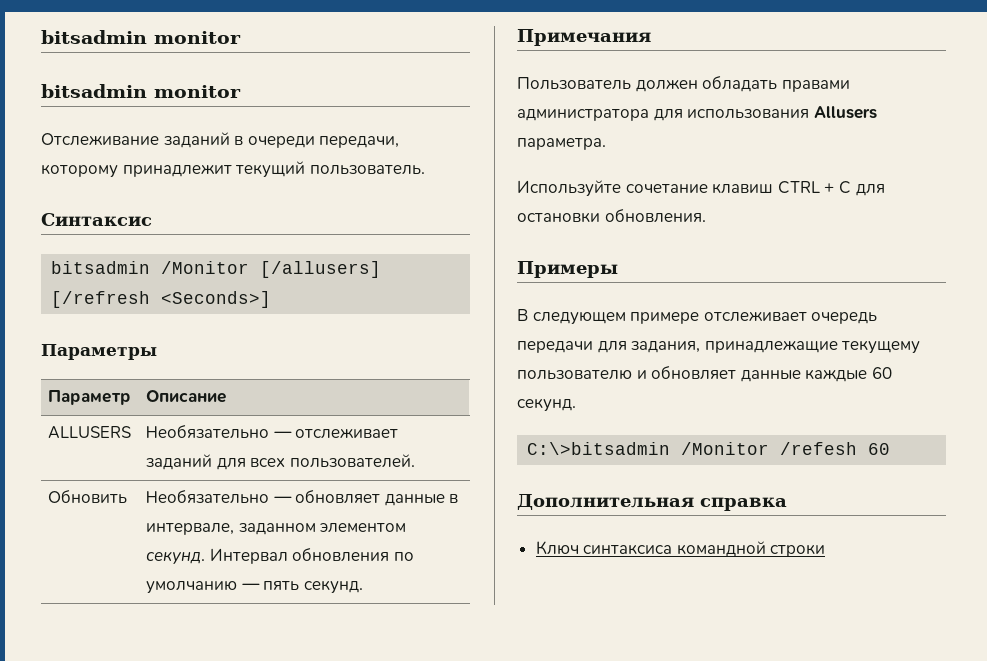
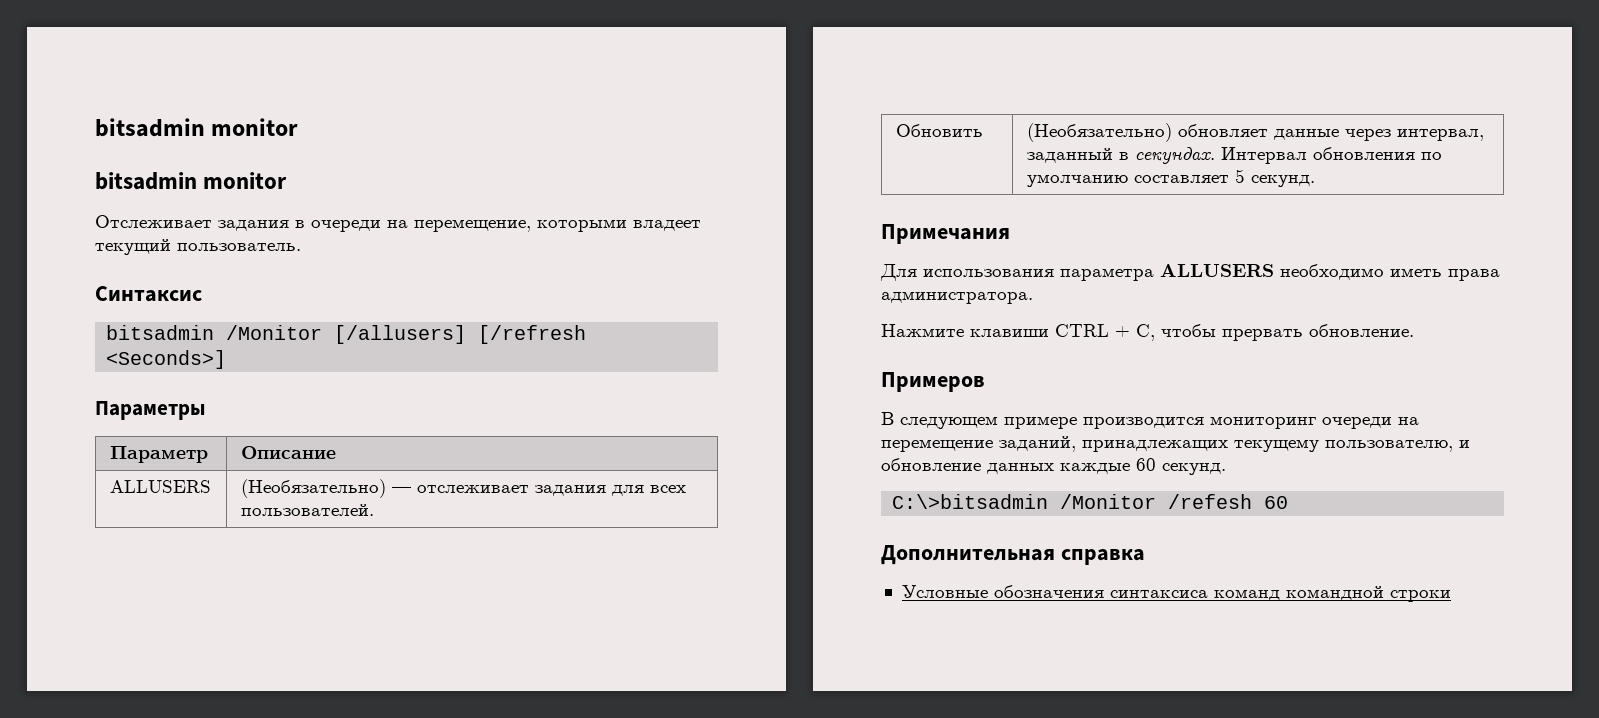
- Отслеживание заданий в очереди передачи, которому принадлежит текущий пользователь.
+ Отслеживает задания в очереди на перемещение, которыми владеет текущий пользователь.
- ALLUSERS | Необязательно — отслеживает заданий для всех пользователей.
+ ALLUSERS | (Необязательно) — отслеживает задания для всех пользователей.
- Обновить | Необязательно — обновляет данные в интервале, заданном элементом секунд. Интервал обновления по умолчанию — пять секунд.
+ Обновить | (Необязательно) обновляет данные через интервал, заданный в секундах. Интервал обновления по умолчанию составляет 5 секунд.
- Пользователь должен обладать правами администратора для использования Allusers параметра.
- Используйте сочетание клавиш CTRL + C для остановки обновления.
- Примеры
- В следующем примере отслеживает очередь передачи для задания, принадлежащие текущему пользователю и обновляет данные каждые 60 секунд.
+ Для использования параметра ALLUSERS необходимо иметь права администратора.
+ Нажмите клавиши CTRL + C, чтобы прервать обновление.
+ Примеров
+ В следующем примере производится мониторинг очереди на перемещение заданий, принадлежащих текущему пользователю, и обновление данных каждые 60 секунд.
- Ключ синтаксиса командной строки
+ Условные обозначения синтаксиса команд командной строки

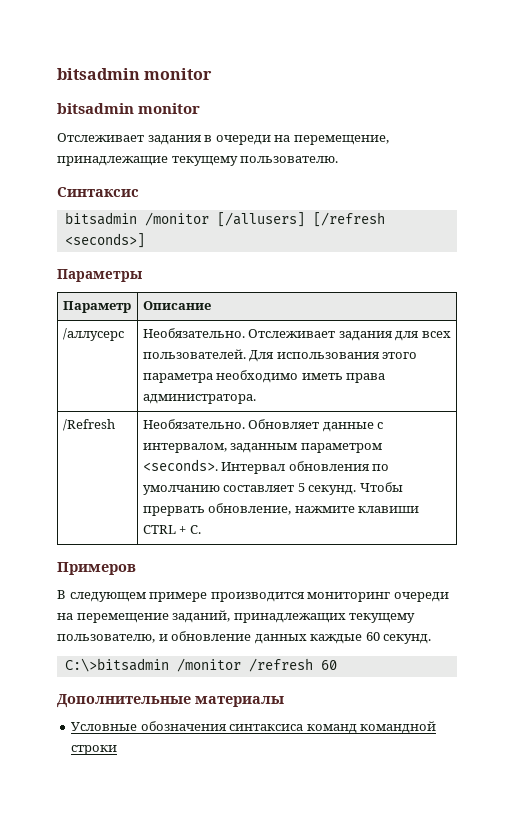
- Отслеживает задания в очереди на перемещение, которыми владеет текущий пользователь.
+ Отслеживает задания в очереди на перемещение, принадлежащие текущему пользователю.
- bitsadmin /Monitor [/allusers] [/refresh <Seconds>]
+ bitsadmin /monitor [/allusers] [/refresh <seconds>]
- ALLUSERS | (Необязательно) — отслеживает задания для всех пользователей.
- Обновить | (Необязательно) обновляет данные через интервал, заданный в секундах. Интервал обновления по умолчанию составляет 5 секунд.
- Примечания
- Для использования параметра ALLUSERS необходимо иметь права администратора.
- Нажмите клавиши CTRL + C, чтобы прервать обновление.
+ /аллусерс | Необязательно. Отслеживает задания для всех пользователей. Для использования этого параметра необходимо иметь права администратора.
+ /Refresh | Необязательно. Обновляет данные с интервалом, заданным параметром <seconds>. Интервал обновления по умолчанию составляет 5 секунд. Чтобы прервать обновление, нажмите клавиши CTRL + C.
- C:\>bitsadmin /Monitor /refesh 60
+ C:\>bitsadmin /monitor /refresh 60
- Дополнительная справка
+ Дополнительные материалы

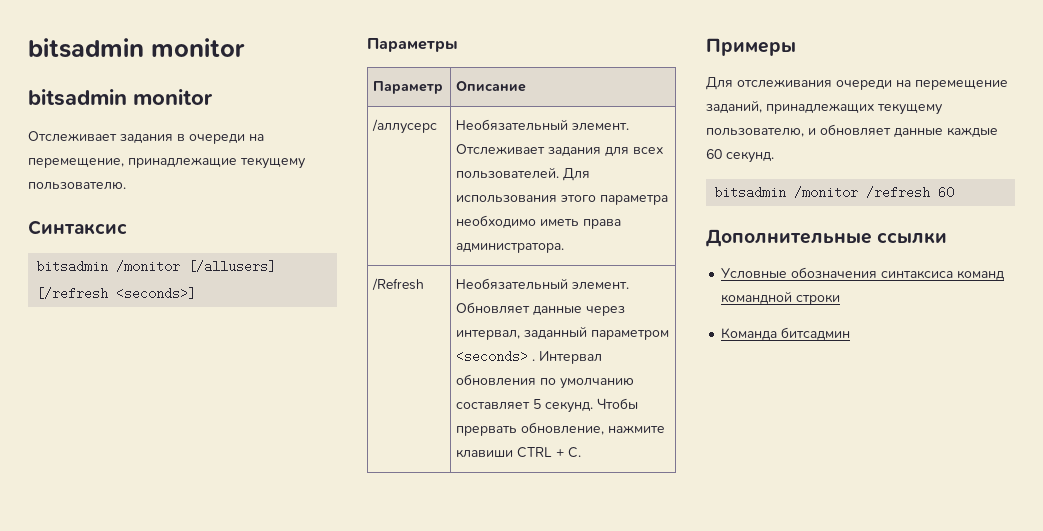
- /аллусерс | Необязательно. Отслеживает задания для всех пользователей. Для использования этого параметра необходимо иметь права администратора.
+ /аллусерс | Необязательный элемент. Отслеживает задания для всех пользователей. Для использования этого параметра необходимо иметь права администратора.
- /Refresh | Необязательно. Обновляет данные с интервалом, заданным параметром <seconds>. Интервал обновления по умолчанию составляет 5 секунд. Чтобы прервать обновление, нажмите клавиши CTRL + C.
+ /Refresh | Необязательный элемент. Обновляет данные через интервал, заданный параметром <seconds> . Интервал обновления по умолчанию составляет 5 секунд. Чтобы прервать обновление, нажмите клавиши CTRL + C.
- Примеров
- В следующем примере производится мониторинг очереди на перемещение заданий, принадлежащих текущему пользователю, и обновление данных каждые 60 секунд.
+ Примеры
+ Для отслеживания очереди на перемещение заданий, принадлежащих текущему пользователю, и обновляет данные каждые 60 секунд.
- C:\>bitsadmin /monitor /refresh 60
+ bitsadmin /monitor /refresh 60
- Дополнительные материалы
+ Дополнительные ссылки
+ Команда битсадмин

